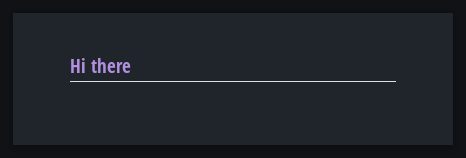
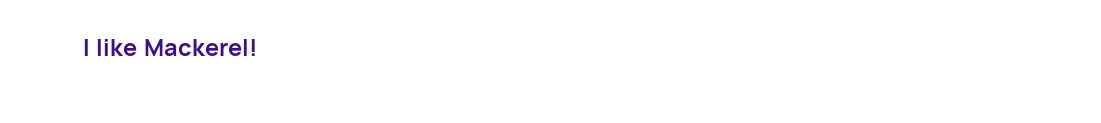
- Hi there
+ I like Mackerel!

